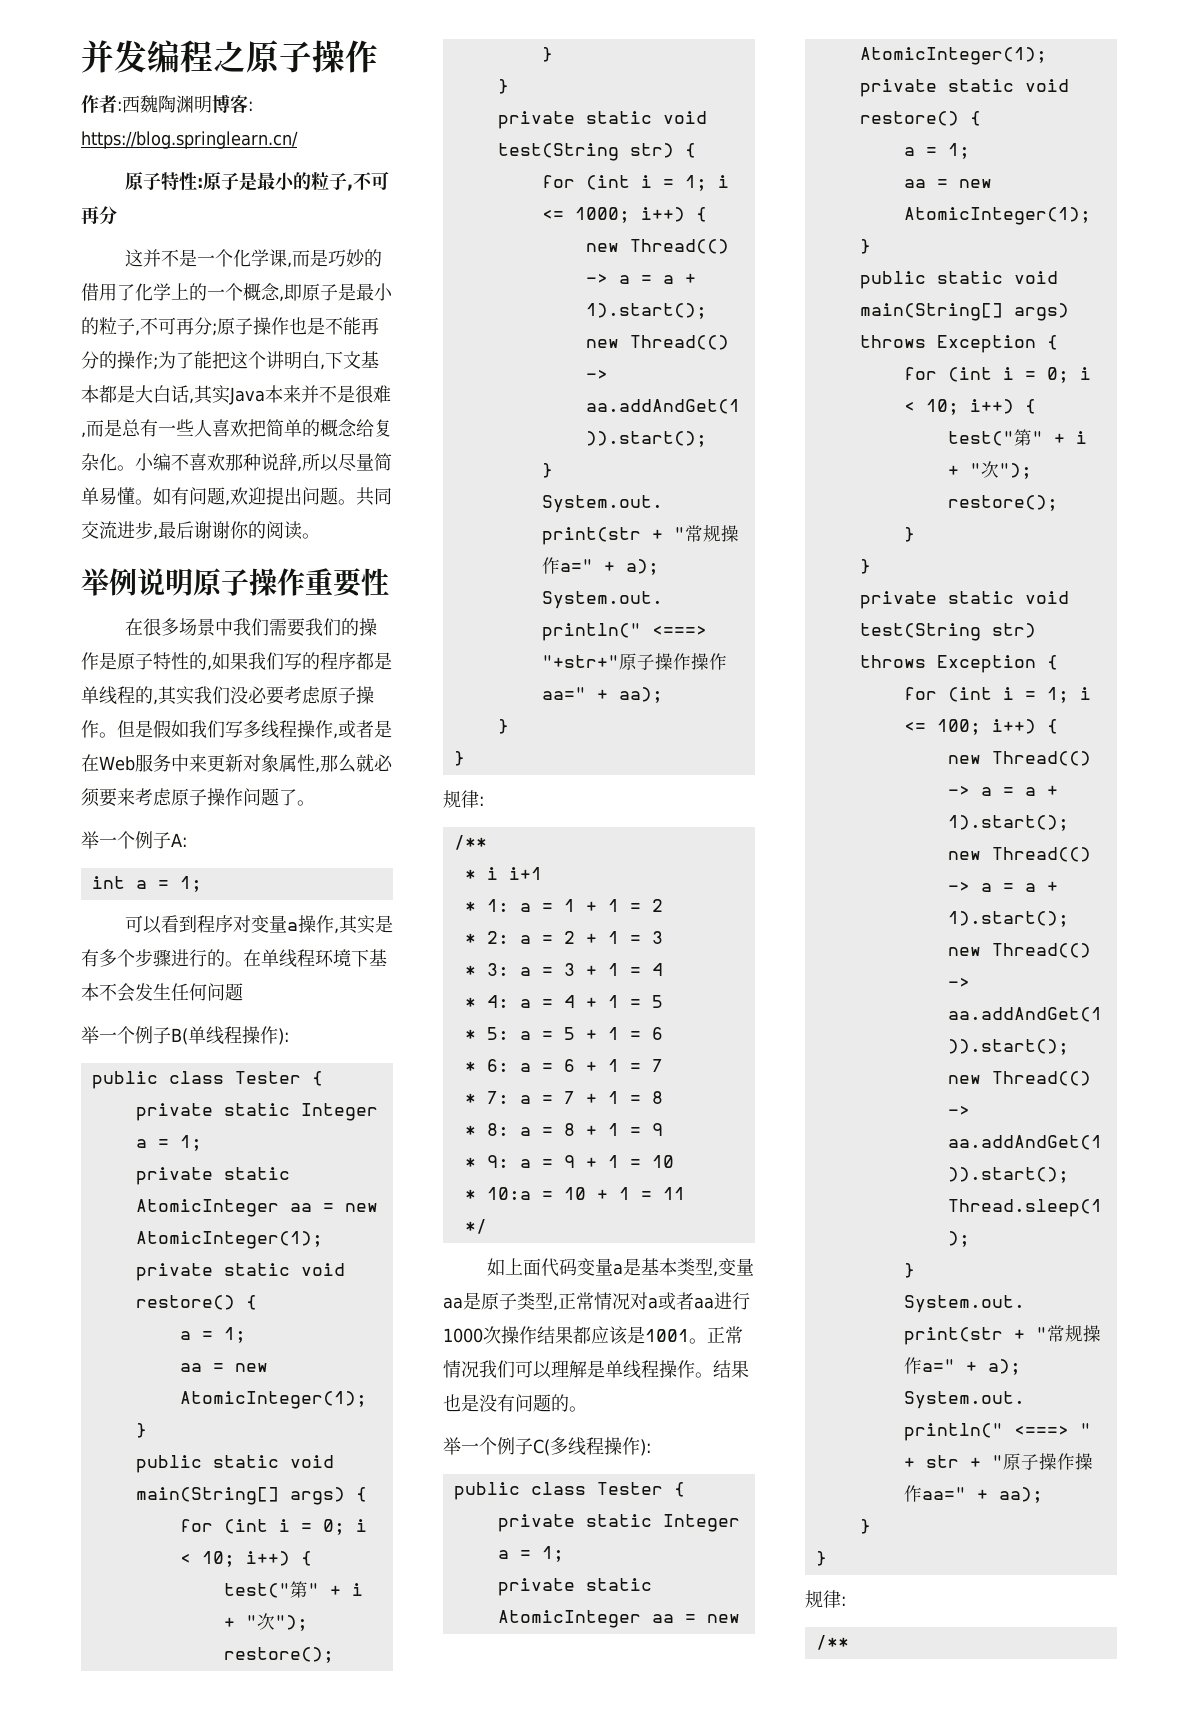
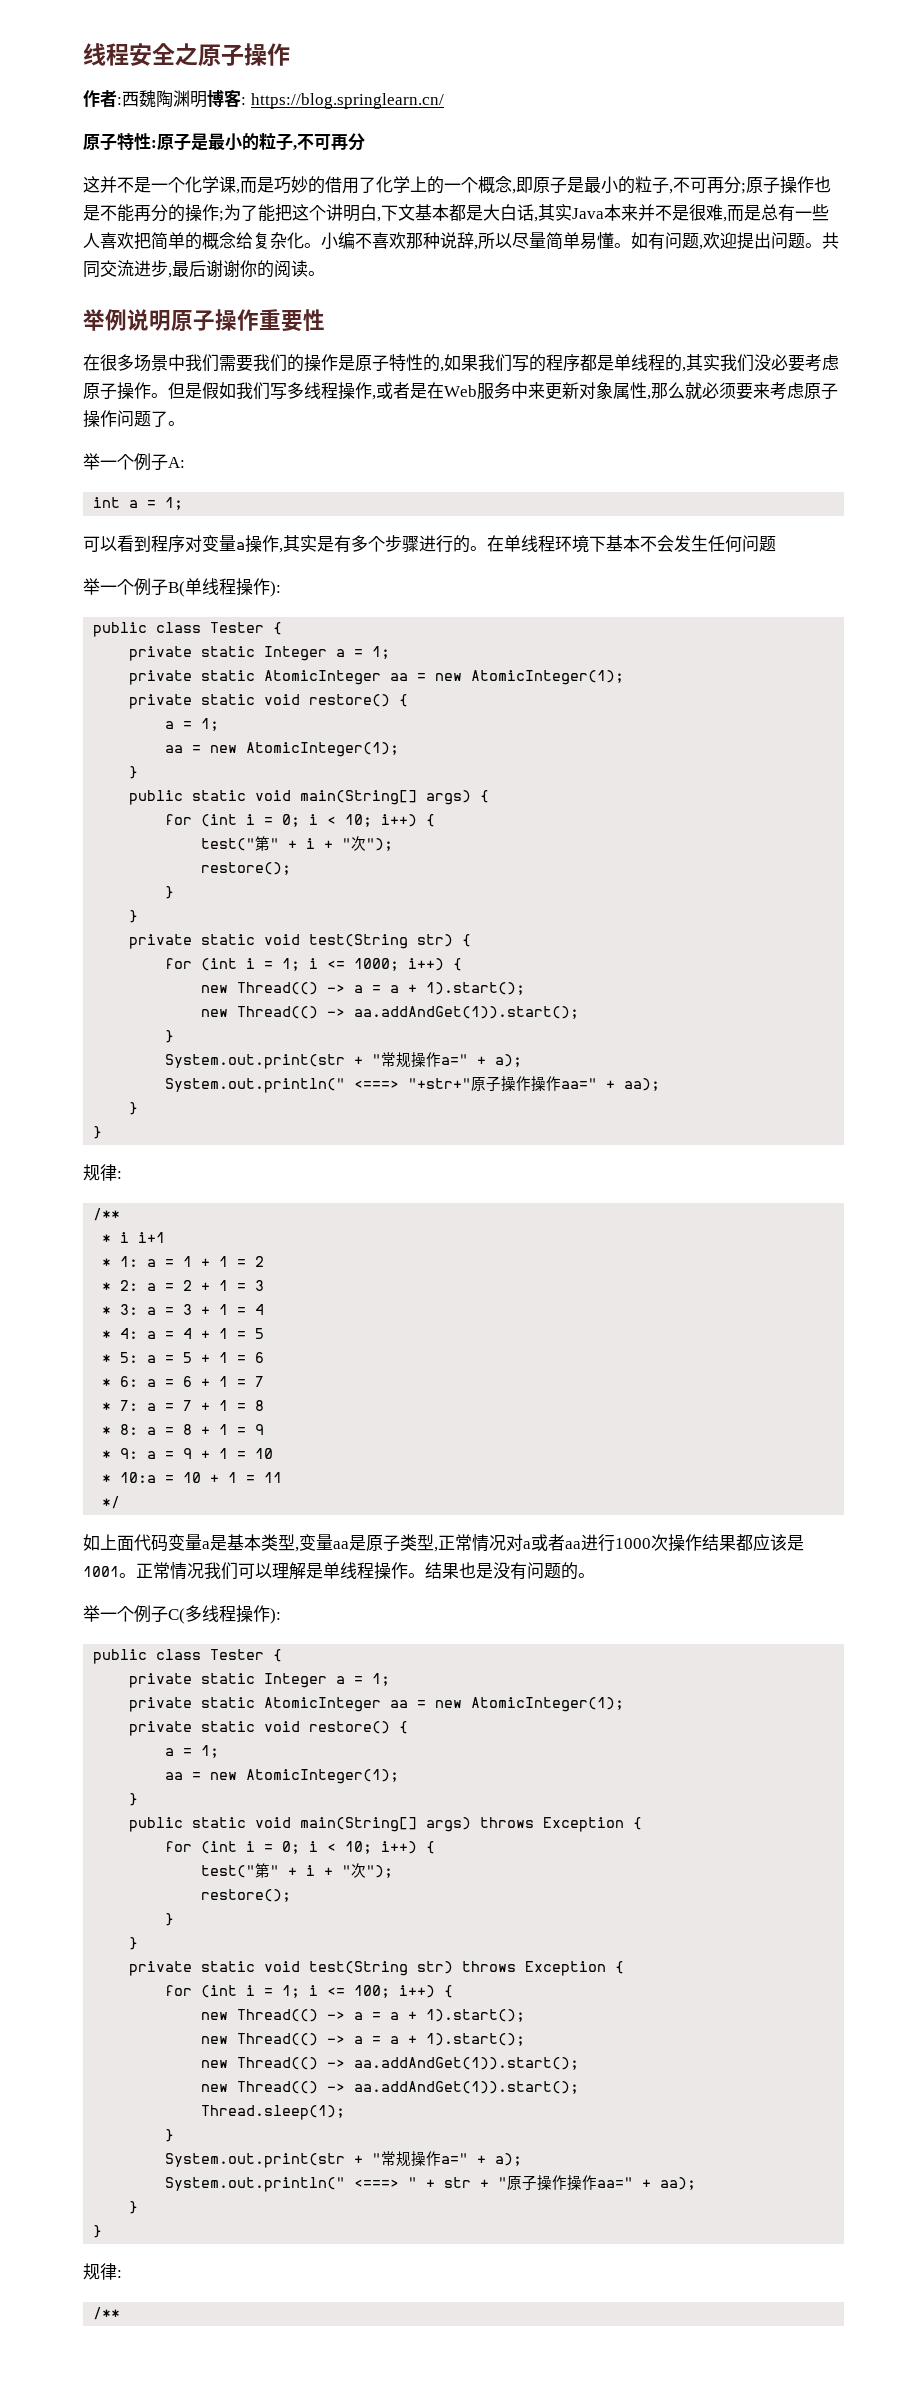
- 并发编程之原子操作
+ 线程安全之原子操作

